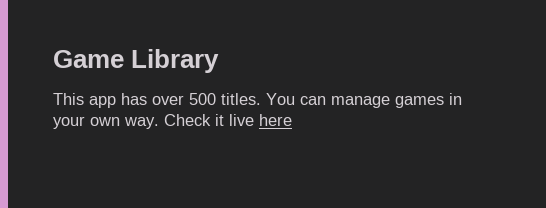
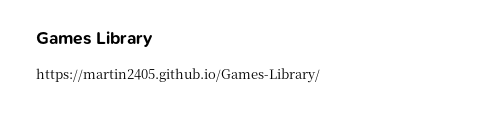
- Game Library
+ Games Library
- This app has over 500 titles. You can manage games in your own way. Check it live here
+ https://martin2405.github.io/Games-Library/

